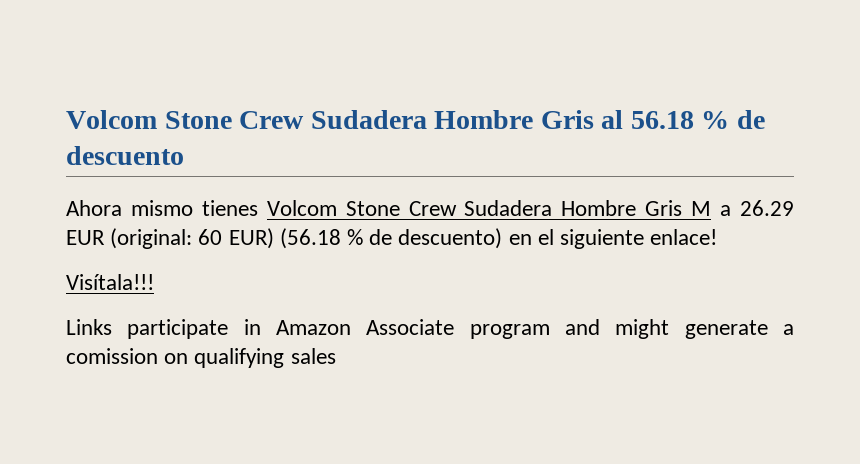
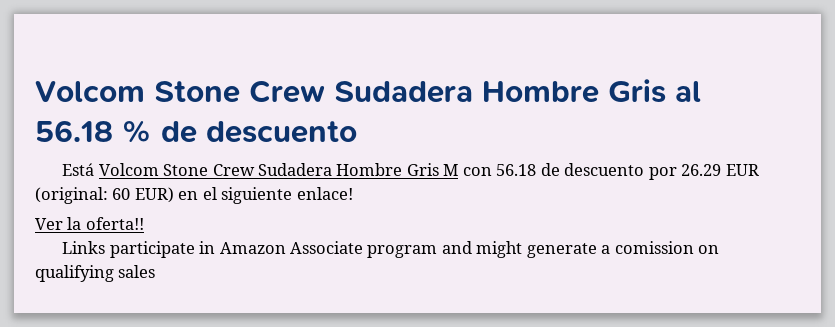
- Ahora mismo tienes Volcom Stone Crew Sudadera Hombre Gris M a 26.29 EUR (original: 60 EUR) (56.18 % de descuento) en el siguiente enlace!
+ Está Volcom Stone Crew Sudadera Hombre Gris M con 56.18 de descuento por 26.29 EUR (original: 60 EUR) en el siguiente enlace!
- Visítala!!!
+ Ver la oferta!!

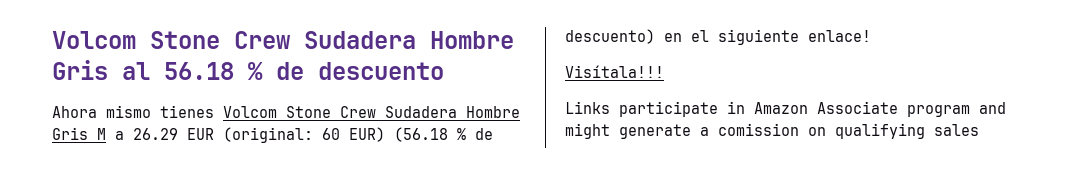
- Está Volcom Stone Crew Sudadera Hombre Gris M con 56.18 de descuento por 26.29 EUR (original: 60 EUR) en el siguiente enlace!
+ Ahora mismo tienes Volcom Stone Crew Sudadera Hombre Gris M a 26.29 EUR (original: 60 EUR) (56.18 % de descuento) en el siguiente enlace!
- Ver la oferta!!
+ Visítala!!!

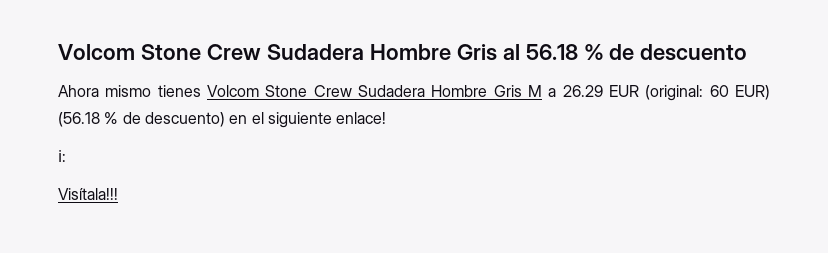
+ ℹ:
- Links participate in Amazon Associate program and might generate a comission on qualifying sales

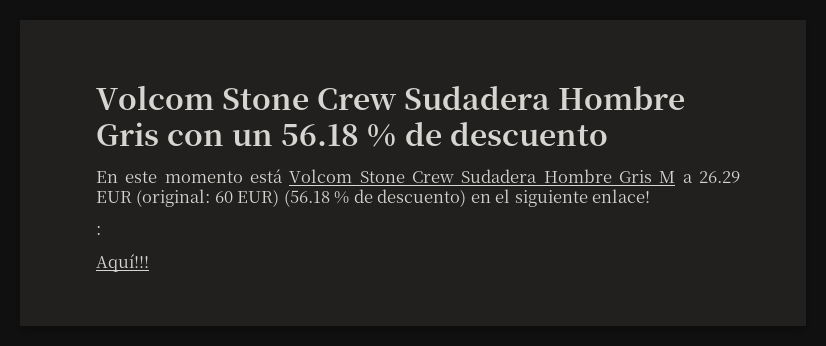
- Volcom Stone Crew Sudadera Hombre Gris al 56.18 % de descuento
+ Volcom Stone Crew Sudadera Hombre Gris con un 56.18 % de descuento
- Ahora mismo tienes Volcom Stone Crew Sudadera Hombre Gris M a 26.29 EUR (original: 60 EUR) (56.18 % de descuento) en el siguiente enlace!
+ En este momento está Volcom Stone Crew Sudadera Hombre Gris M a 26.29 EUR (original: 60 EUR) (56.18 % de descuento) en el siguiente enlace!
- ℹ:
- Visítala!!!
+ :
+ Aquí!!!

